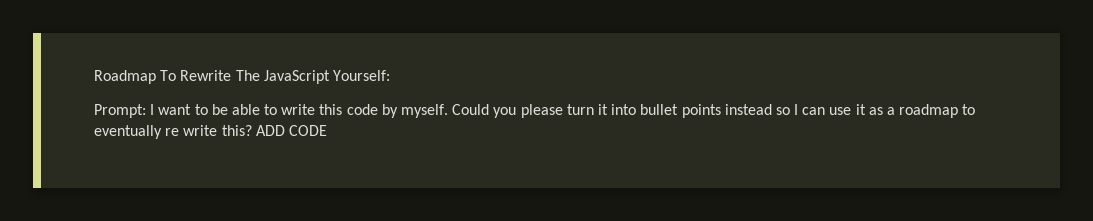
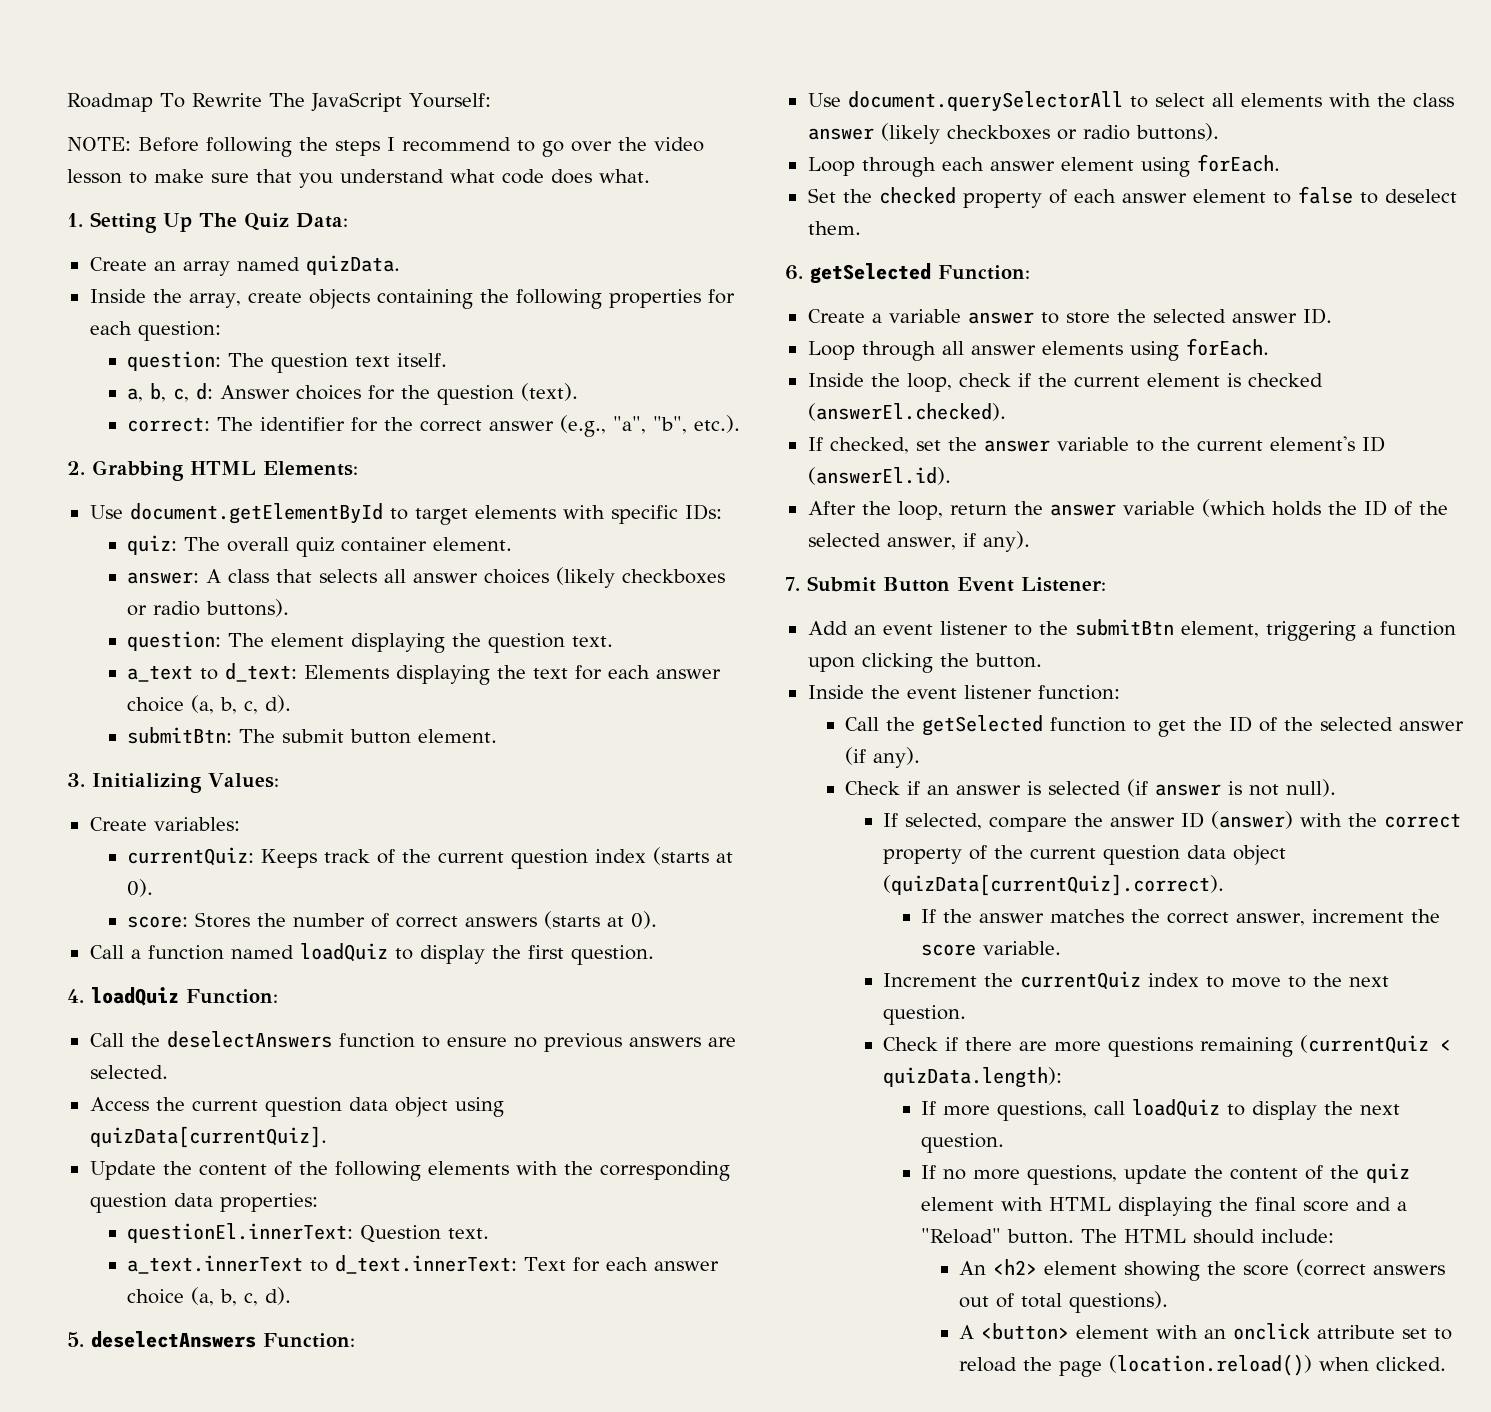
- Prompt: I want to be able to write this code by myself. Could you please turn it into bullet points instead so I can use it as a roadmap to eventually re write this? ADD CODE
+ NOTE: Before following the steps I recommend to go over the video lesson to make sure that you understand what code does what.
+ 1. Setting Up The Quiz Data:
+ Create an array named quizData.
+ Inside the array, create objects containing the following properties for each question:
+ question: The question text itself.
+ a, b, c, d: Answer choices for the question (text).
+ correct: The identifier for the correct answer (e.g., "a", "b", etc.).
+ 2. Grabbing HTML Elements:
+ Use document.getElementById to target elements with specific IDs:
+ quiz: The overall quiz container element.
+ answer: A class that selects all answer choices (likely checkboxes or radio buttons).
+ question: The element displaying the question text.
+ a_text to d_text: Elements displaying the text for each answer choice (a, b, c, d).
+ submitBtn: The submit button element.
+ 3. Initializing Values:
+ Create variables:
+ currentQuiz: Keeps track of the current question index (starts at 0).
+ score: Stores the number of correct answers (starts at 0).
+ Call a function named loadQuiz to display the first question.
+ 4. loadQuiz Function:
+ Call the deselectAnswers function to ensure no previous answers are selected.
+ Access the current question data object using quizData[currentQuiz].
+ Update the content of the following elements with the corresponding question data properties:
+ questionEl.innerText: Question text.
+ a_text.innerText to d_text.innerText: Text for each answer choice (a, b, c, d).
+ 5. deselectAnswers Function:
+ Use document.querySelectorAll to select all elements with the class answer (likely checkboxes or radio buttons).
+ Loop through each answer element using forEach.
+ Set the checked property of each answer element to false to deselect them.
+ 6. getSelected Function:
+ Create a variable answer to store the selected answer ID.
+ Loop through all answer elements using forEach.
+ Inside the loop, check if the current element is checked (answerEl.checked).
+ If checked, set the answer variable to the current element's ID (answerEl.id).
+ After the loop, return the answer variable (which holds the ID of the selected answer, if any).
+ 7. Submit Button Event Listener:
+ Add an event listener to the submitBtn element, triggering a function upon clicking the button.
+ Inside the event listener function:
+ Call the getSelected function to get the ID of the selected answer (if any).
+ Check if an answer is selected (if answer is not null).
+ If selected, compare the answer ID (answer) with the correct property of the current question data object (quizData[currentQuiz].correct).
+ If the answer matches the correct answer, increment the score variable.
+ Increment the currentQuiz index to move to the next question.
+ Check if there are more questions remaining (currentQuiz < quizData.length):
+ If more questions, call loadQuiz to display the next question.
+ If no more questions, update the content of the quiz element with HTML displaying the final score and a "Reload" button. The HTML should include:
+ An <h2> element showing the score (correct answers out of total questions).
+ A <button> element with an onclick attribute set to reload the page (location.reload()) when clicked.

